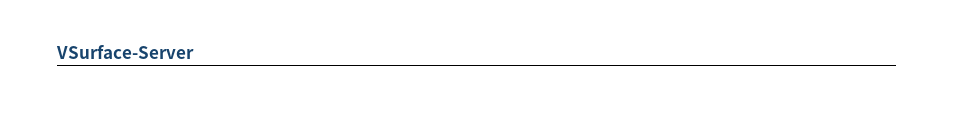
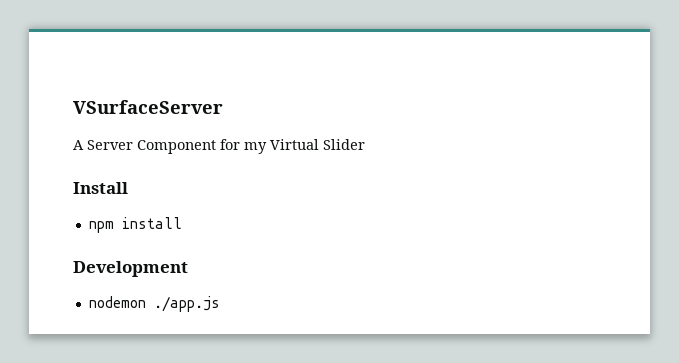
- VSurface-Server
+ VSurfaceServer
+ A Server Component for my Virtual Slider
+ Install
+ npm install
+ Development
+ nodemon ./app.js

